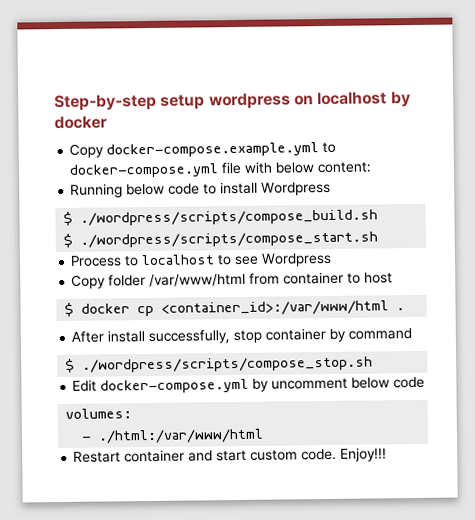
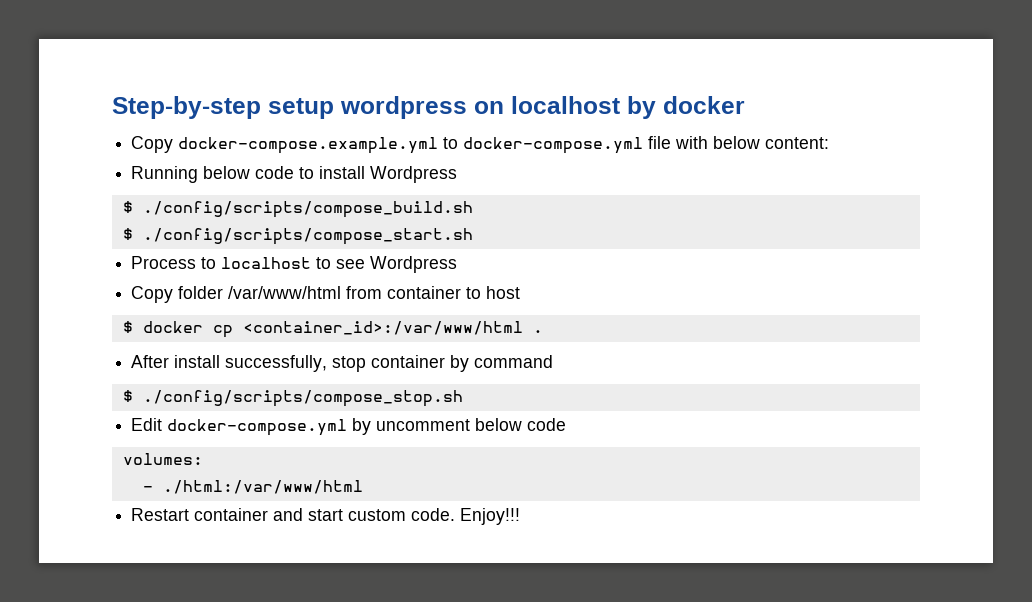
- $ ./wordpress/scripts/compose_build.sh
- $ ./wordpress/scripts/compose_start.sh
+ $ ./config/scripts/compose_build.sh
+ $ ./config/scripts/compose_start.sh
- $ ./wordpress/scripts/compose_stop.sh
+ $ ./config/scripts/compose_stop.sh

